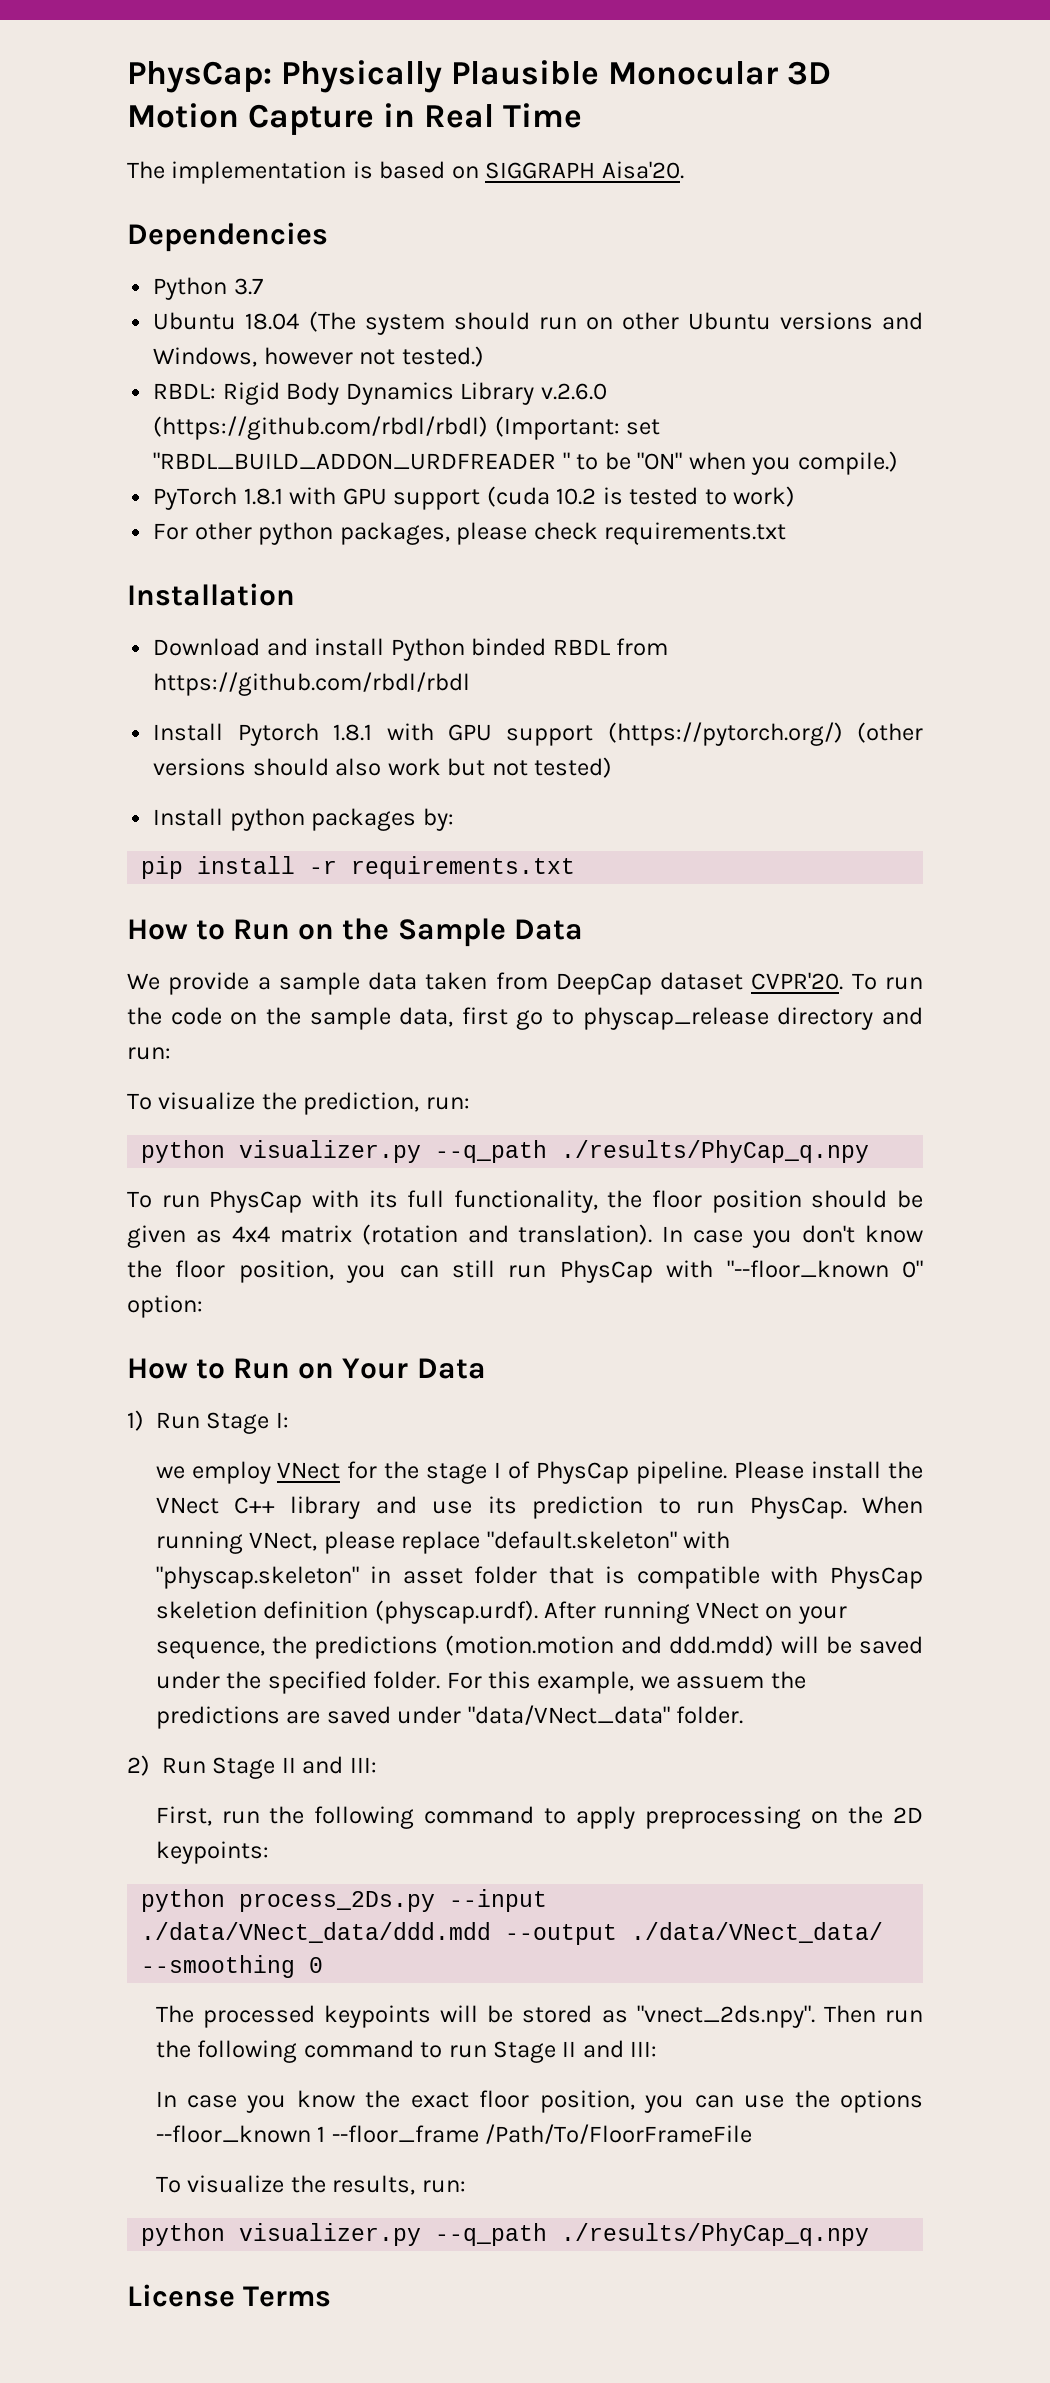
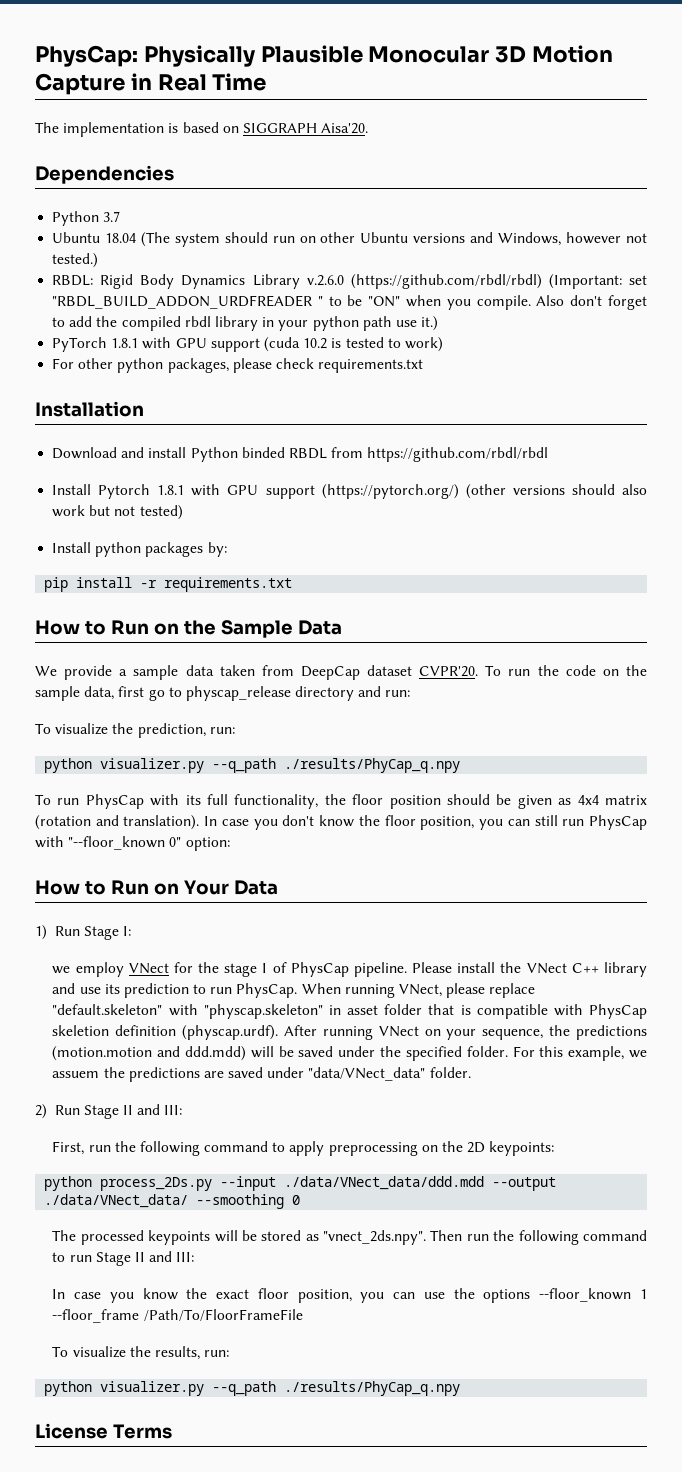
- RBDL: Rigid Body Dynamics Library v.2.6.0 (https://github.com/rbdl/rbdl) (Important: set "RBDL_BUILD_ADDON_URDFREADER " to be "ON" when you compile.)
+ RBDL: Rigid Body Dynamics Library v.2.6.0 (https://github.com/rbdl/rbdl) (Important: set "RBDL_BUILD_ADDON_URDFREADER " to be "ON" when you compile. Also don't forget to add the compiled rbdl library in your python path use it.)

